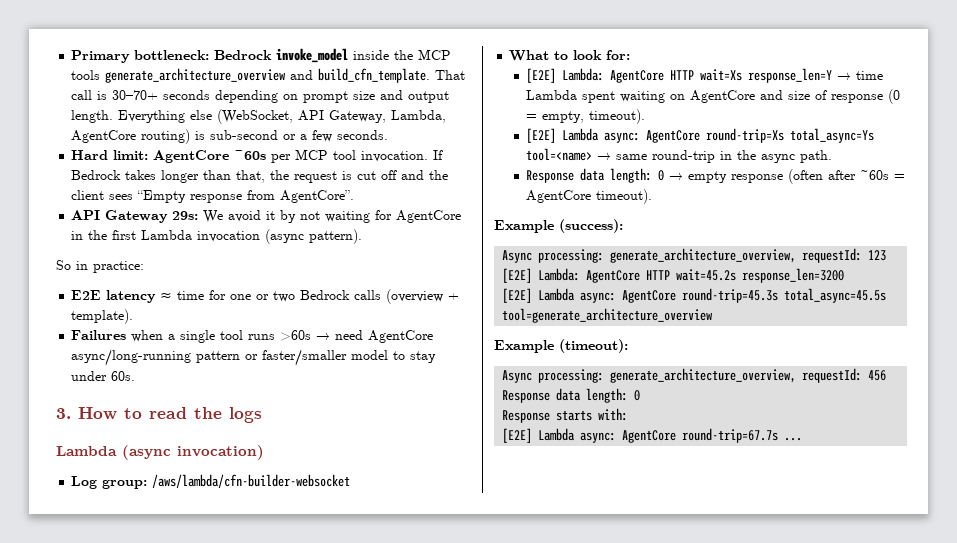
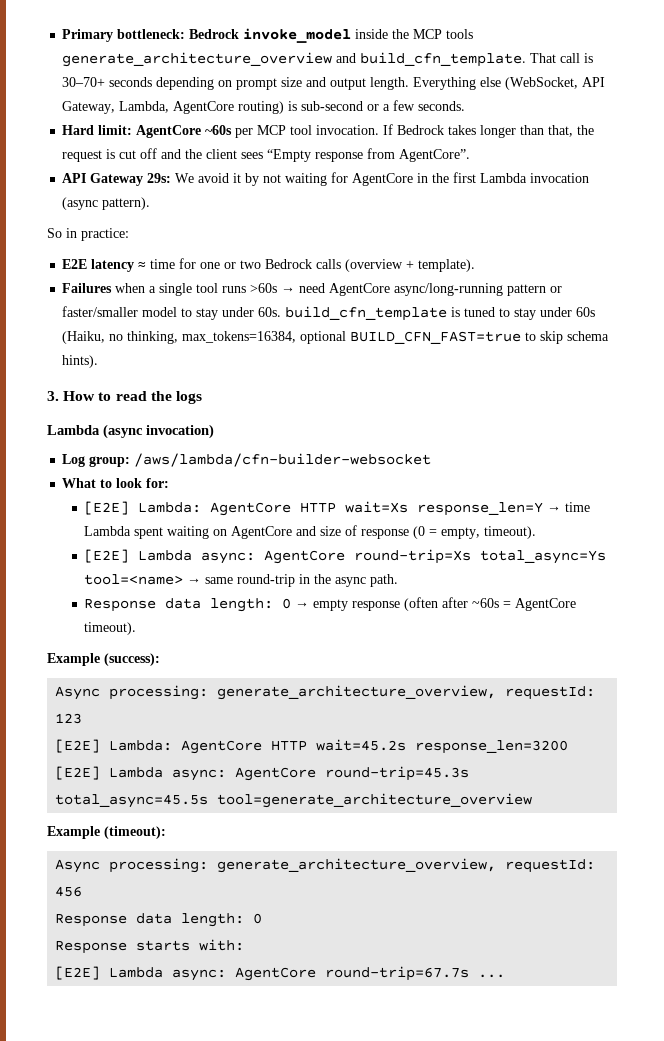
- Failures when a single tool runs >60s → need AgentCore async/long-running pattern or faster/smaller model to stay under 60s.
+ Failures when a single tool runs >60s → need AgentCore async/long-running pattern or faster/smaller model to stay under 60s. build_cfn_template is tuned to stay under 60s (Haiku, no thinking, max_tokens=16384, optional BUILD_CFN_FAST=true to skip schema hints).

